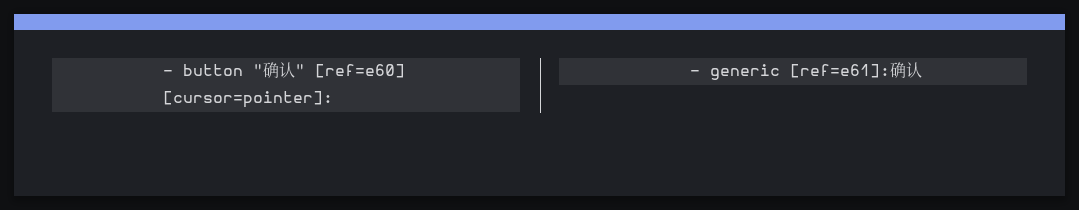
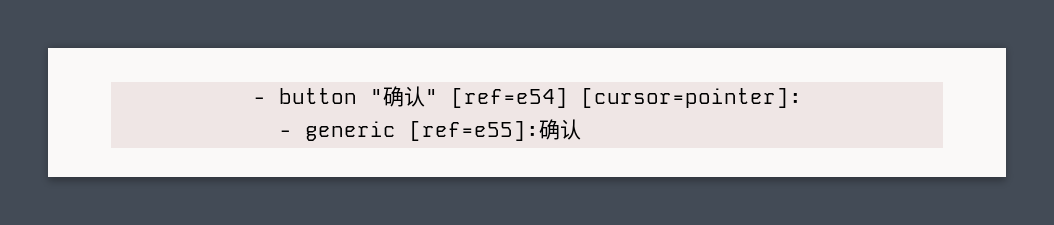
- - button "确认" [ref=e60] [cursor=pointer]:
+ - button "确认" [ref=e54] [cursor=pointer]:
- - generic [ref=e61]:确认
+ - generic [ref=e55]:确认

